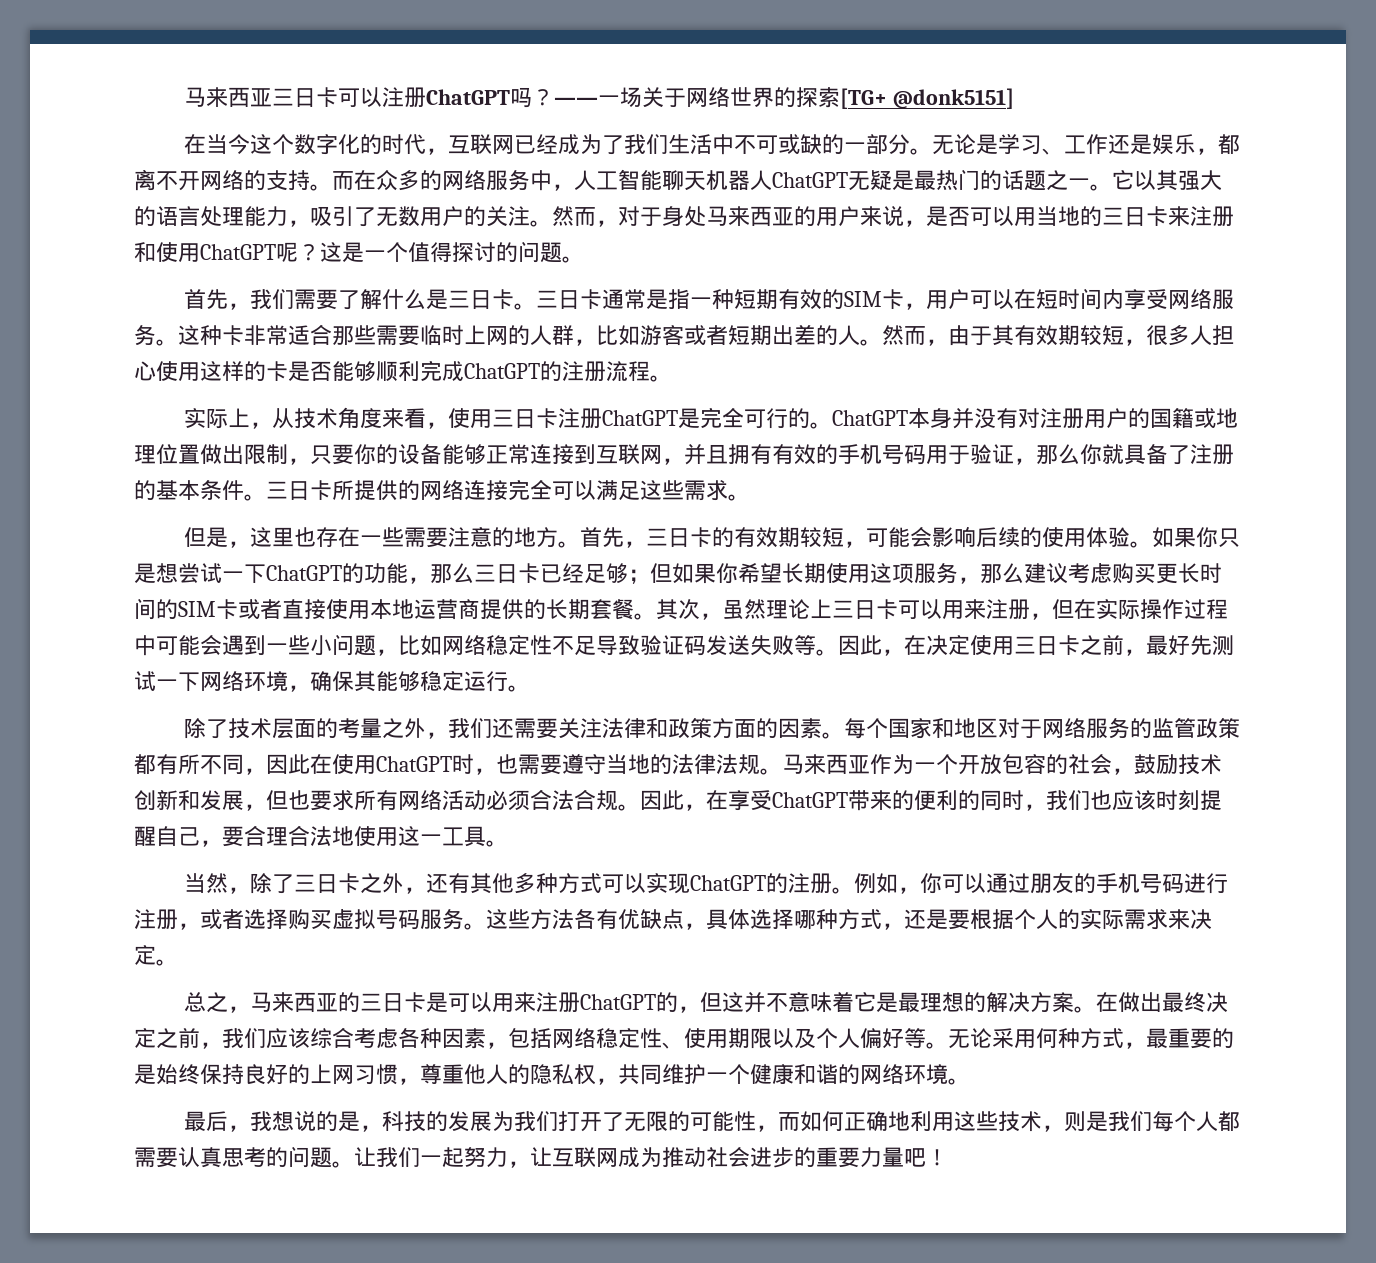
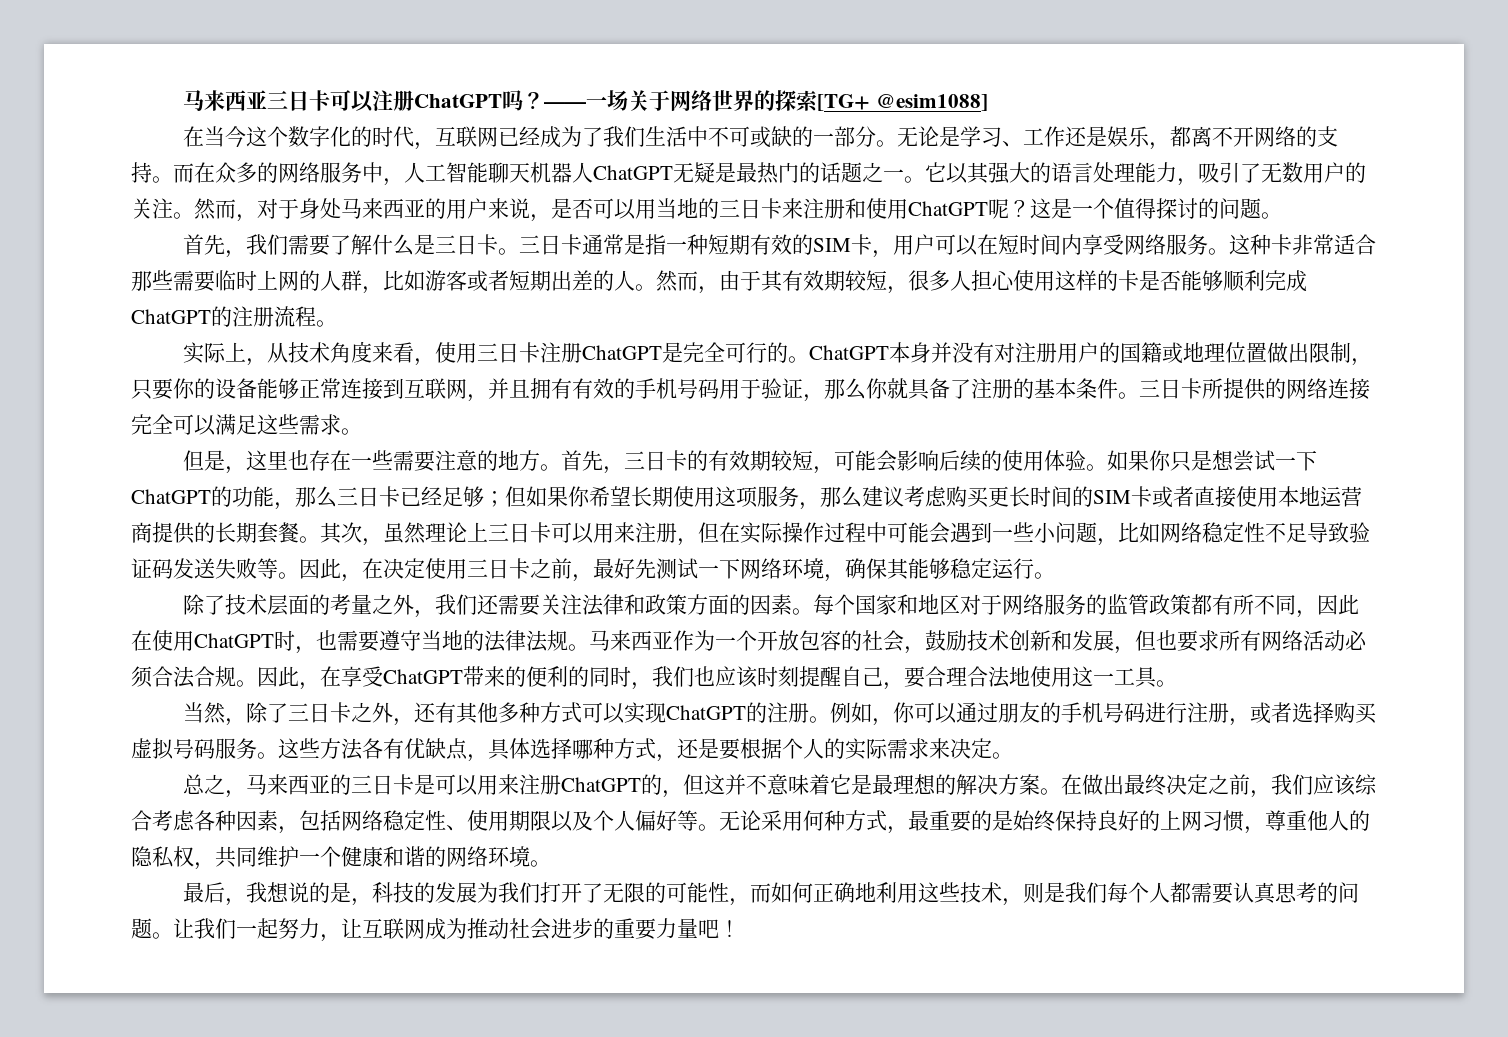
- ——一场关于网络世界的探索[TG+ @donk5151]
+ ——一场关于网络世界的探索[TG+ @esim1088]

